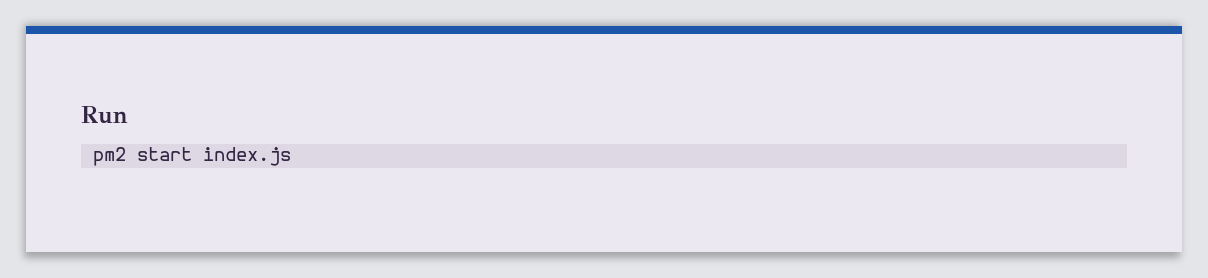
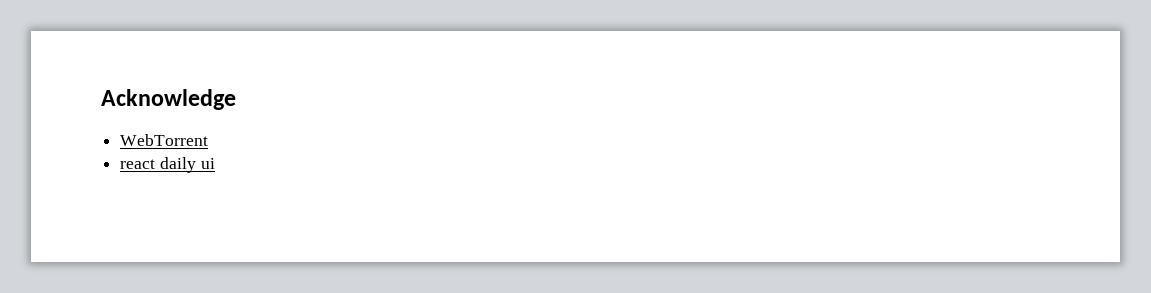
- Run
- pm2 start index.js
+ Acknowledge
+ WebTorrent
+ react daily ui

